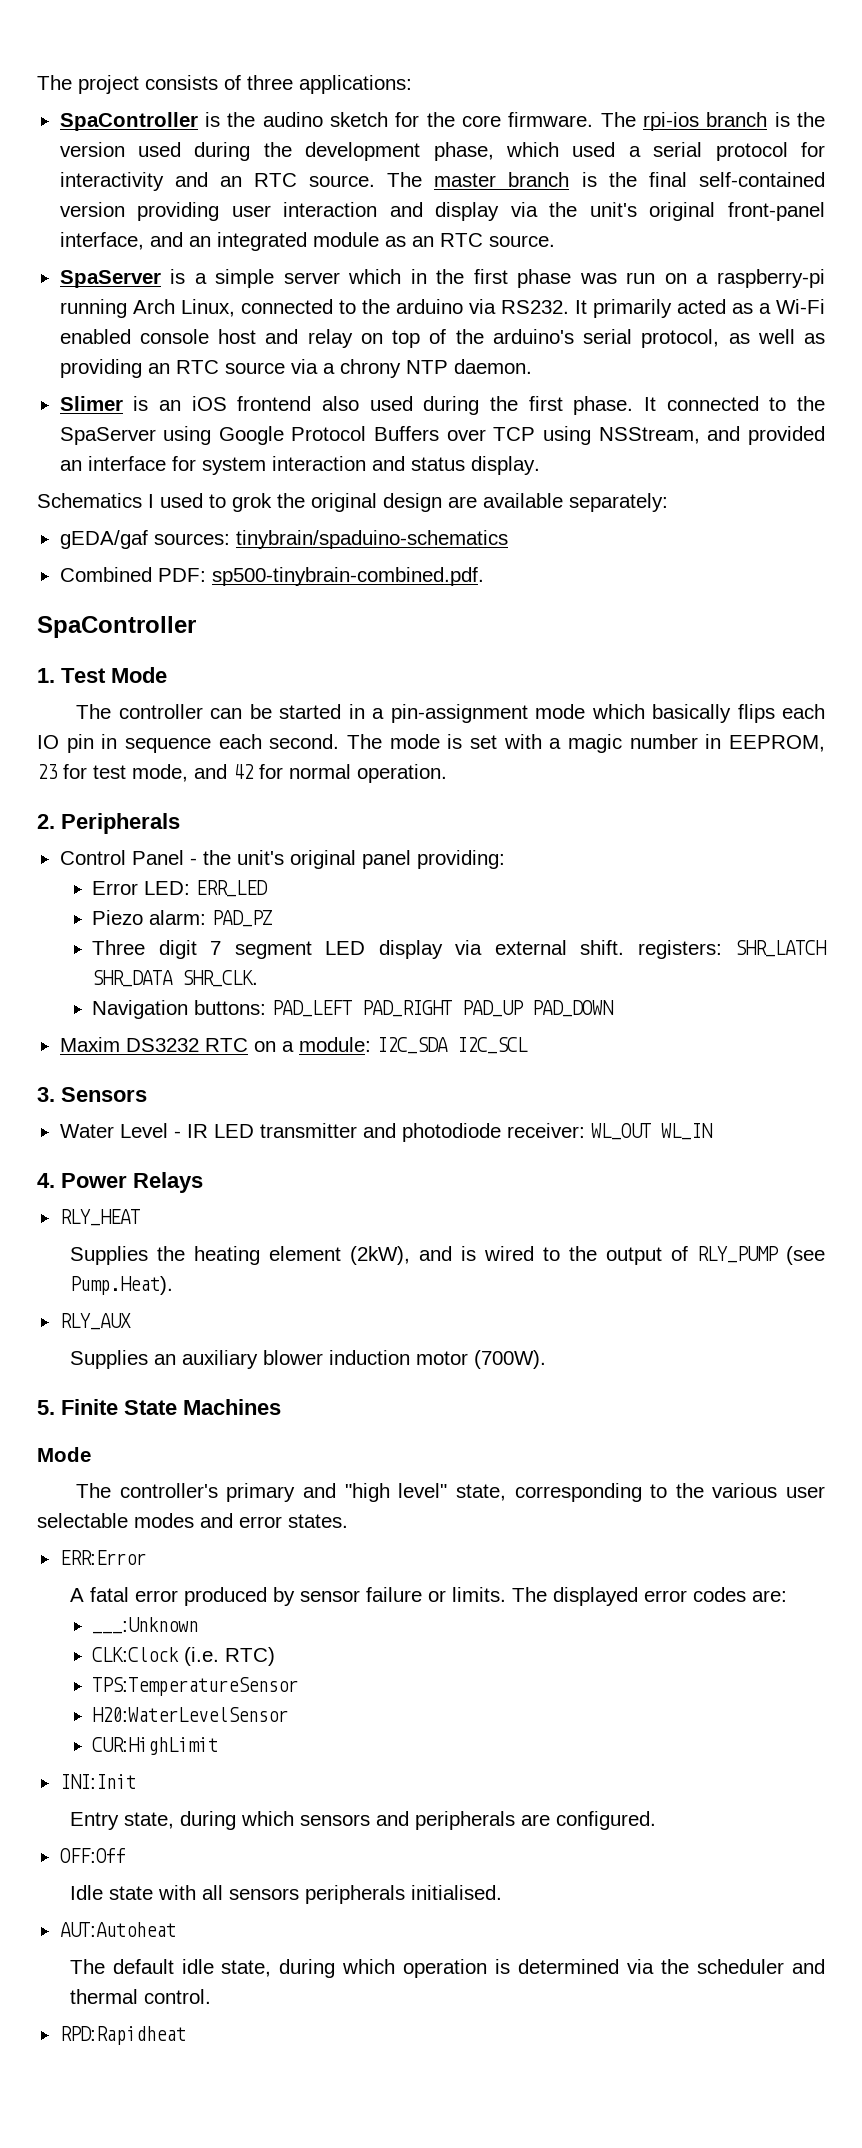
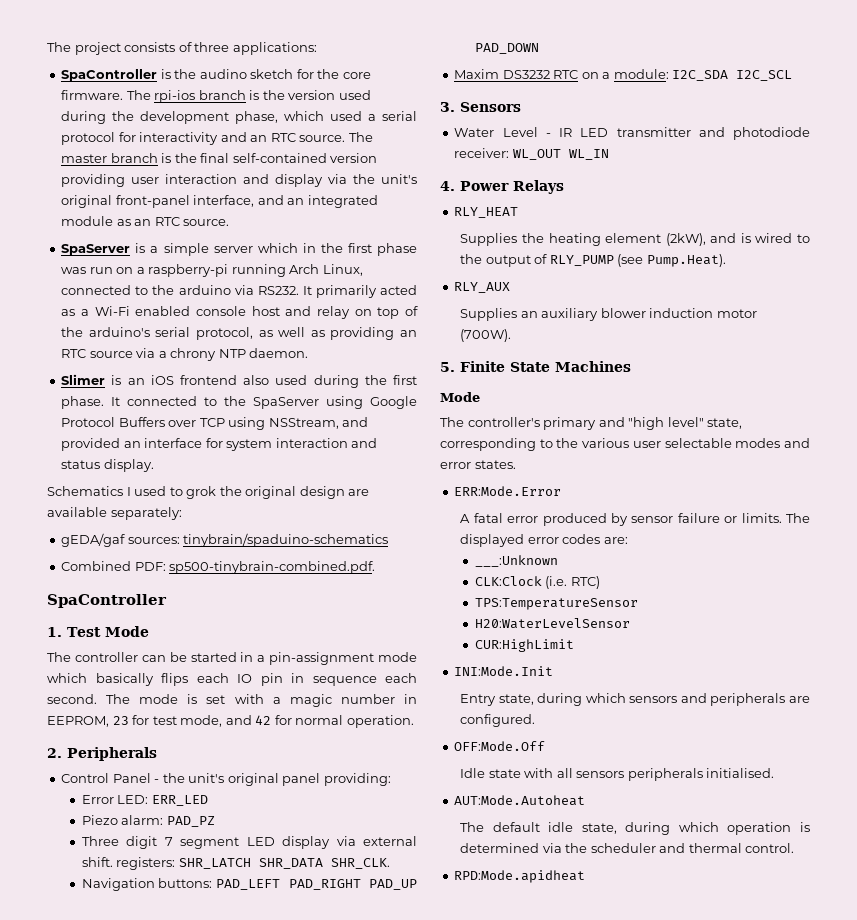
- ERR:Error
+ ERR:Mode.Error
- INI:Init
+ INI:Mode.Init
- OFF:Off
+ OFF:Mode.Off
- AUT:Autoheat
+ AUT:Mode.Autoheat
- RPD:Rapidheat
+ RPD:Mode.apidheat

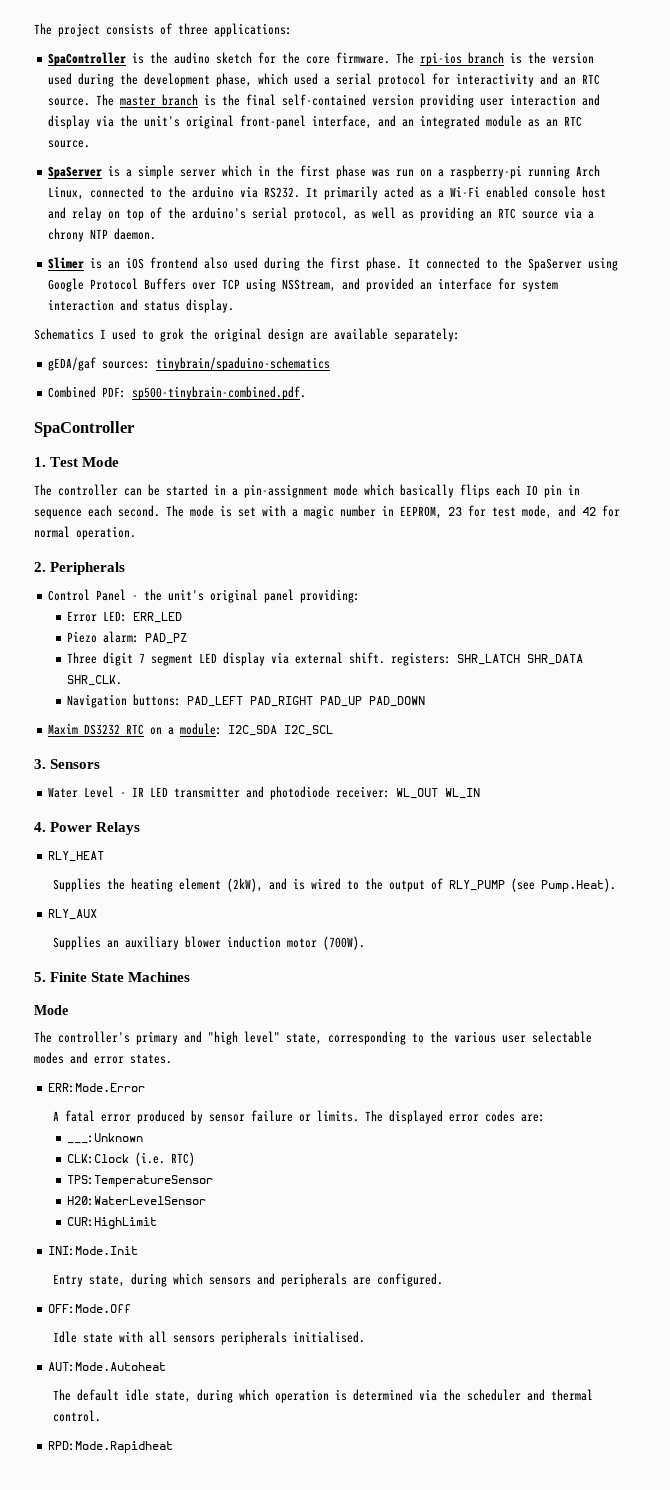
- RPD:Mode.apidheat
+ RPD:Mode.Rapidheat

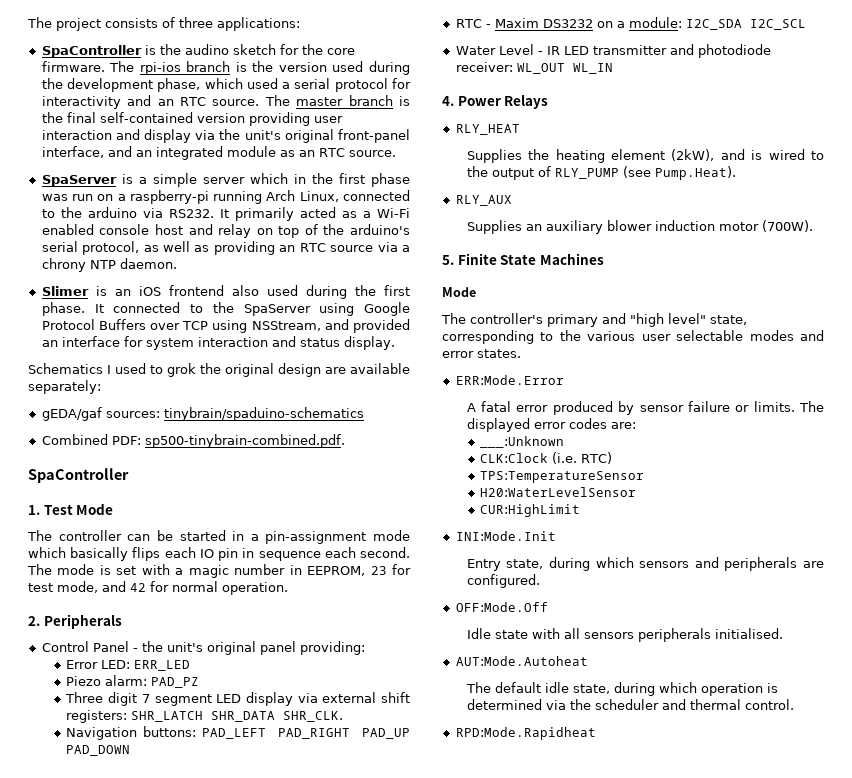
- Three digit 7 segment LED display via external shift. registers: SHR_LATCH SHR_DATA SHR_CLK.
+ Three digit 7 segment LED display via external shift registers: SHR_LATCH SHR_DATA SHR_CLK.
- Maxim DS3232 RTC on a module: I2C_SDA I2C_SCL
+ RTC - Maxim DS3232 on a module: I2C_SDA I2C_SCL
- 3. Sensors

